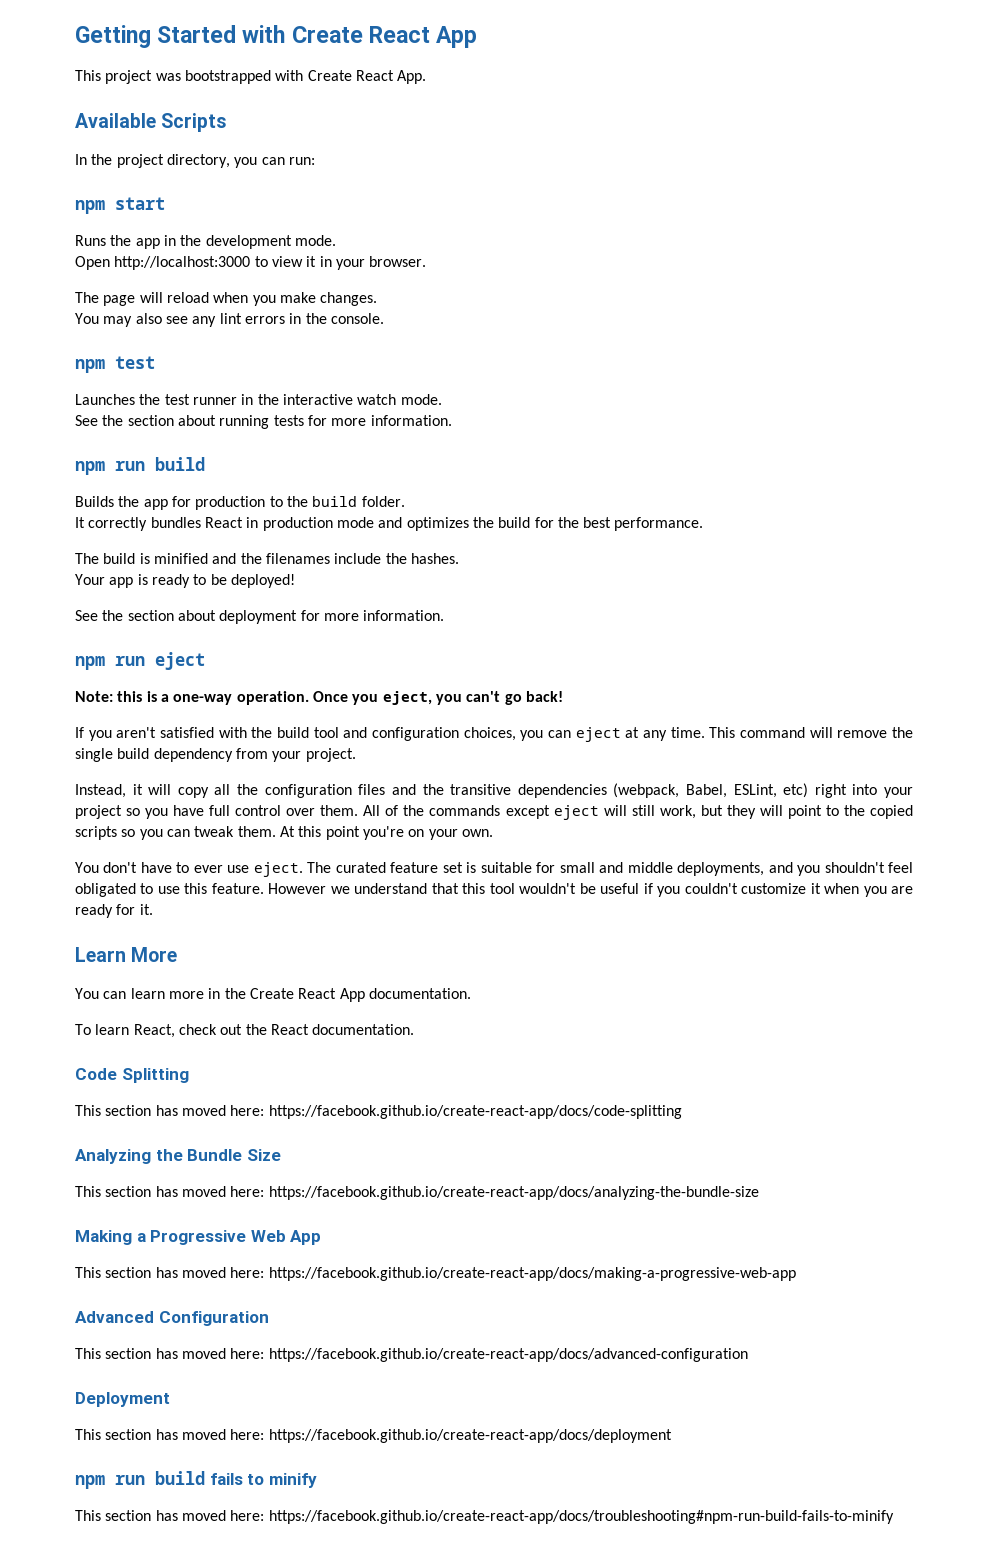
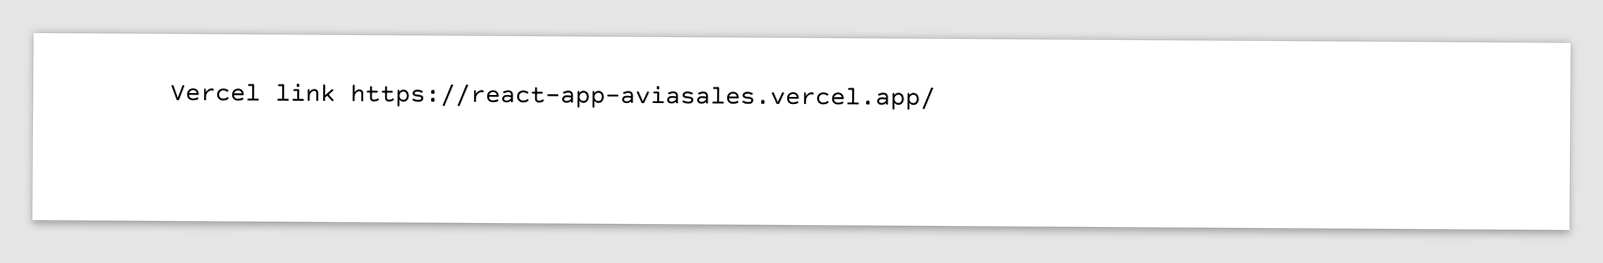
- Getting Started with Create React App
- This project was bootstrapped with Create React App.
- Available Scripts
- In the project directory, you can run:
- npm start
- Runs the app in the development mode.
- Open http://localhost:3000 to view it in your browser.
- The page will reload when you make changes.
- You may also see any lint errors in the console.
- npm test
- Launches the test runner in the interactive watch mode.
- See the section about running tests for more information.
- npm run build
- Builds the app for production to the build folder.
- It correctly bundles React in production mode and optimizes the build for the best performance.
- The build is minified and the filenames include the hashes.
- Your app is ready to be deployed!
- See the section about deployment for more information.
- npm run eject
- Note: this is a one-way operation. Once you eject, you can't go back!
- If you aren't satisfied with the build tool and configuration choices, you can eject at any time. This command will remove the single build dependency from your project.
- Instead, it will copy all the configuration files and the transitive dependencies (webpack, Babel, ESLint, etc) right into your project so you have full control over them. All of the commands except eject will still work, but they will point to the copied scripts so you can tweak them. At this point you're on your own.
- You don't have to ever use eject. The curated feature set is suitable for small and middle deployments, and you shouldn't feel obligated to use this feature. However we understand that this tool wouldn't be useful if you couldn't customize it when you are ready for it.
- Learn More
- You can learn more in the Create React App documentation.
- To learn React, check out the React documentation.
- Code Splitting
- This section has moved here: https://facebook.github.io/create-react-app/docs/code-splitting
- Analyzing the Bundle Size
- This section has moved here: https://facebook.github.io/create-react-app/docs/analyzing-the-bundle-size
- Making a Progressive Web App
- This section has moved here: https://facebook.github.io/create-react-app/docs/making-a-progressive-web-app
- Advanced Configuration
- This section has moved here: https://facebook.github.io/create-react-app/docs/advanced-configuration
- Deployment
- This section has moved here: https://facebook.github.io/create-react-app/docs/deployment
- npm run build fails to minify
- This section has moved here: https://facebook.github.io/create-react-app/docs/troubleshooting#npm-run-build-fails-to-minify
+ Vercel link https://react-app-aviasales.vercel.app/

